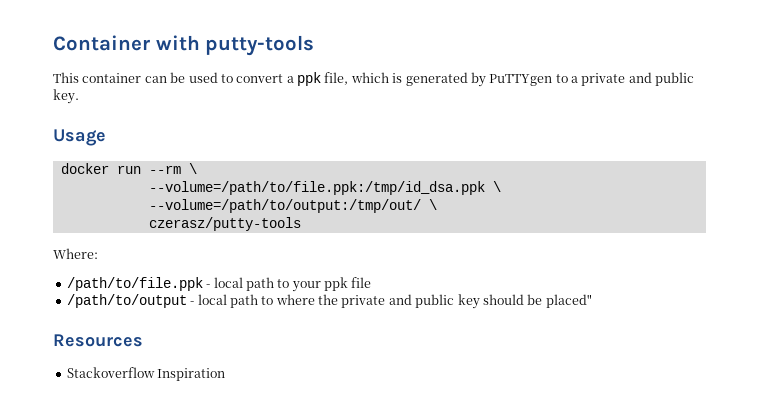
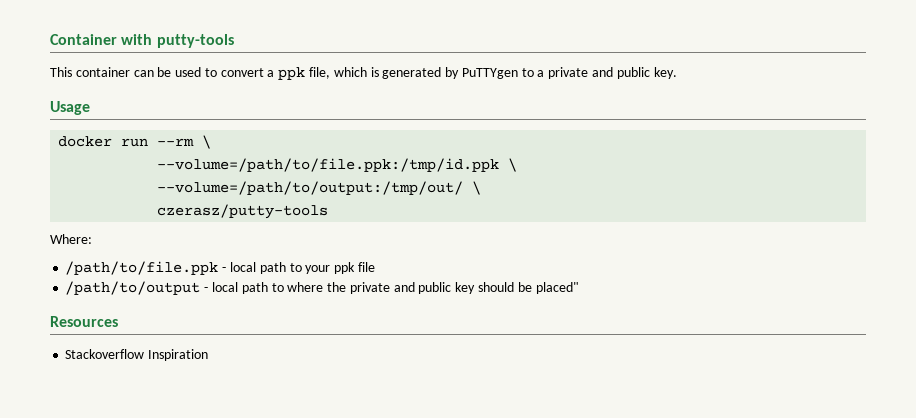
- --volume=/path/to/file.ppk:/tmp/id_dsa.ppk \
+ --volume=/path/to/file.ppk:/tmp/id.ppk \

